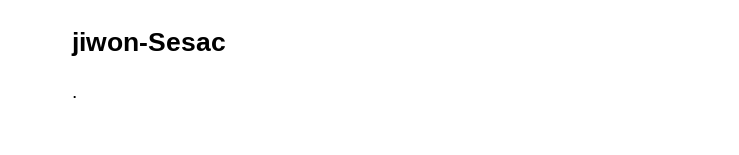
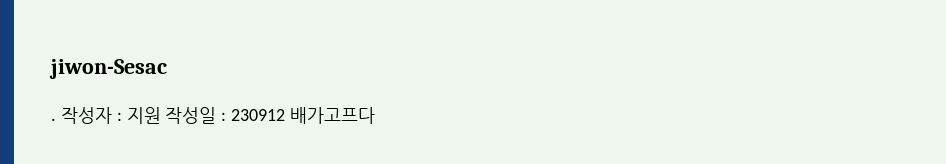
+ 작성자 : 지원 작성일 : 230912 배가고프다

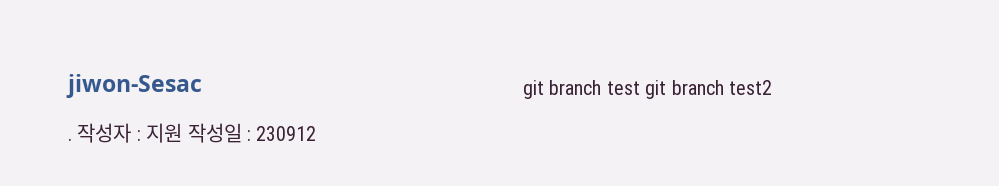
- 작성자 : 지원 작성일 : 230912 배가고프다
+ 작성자 : 지원 작성일 : 230912
+ git branch test git branch test2

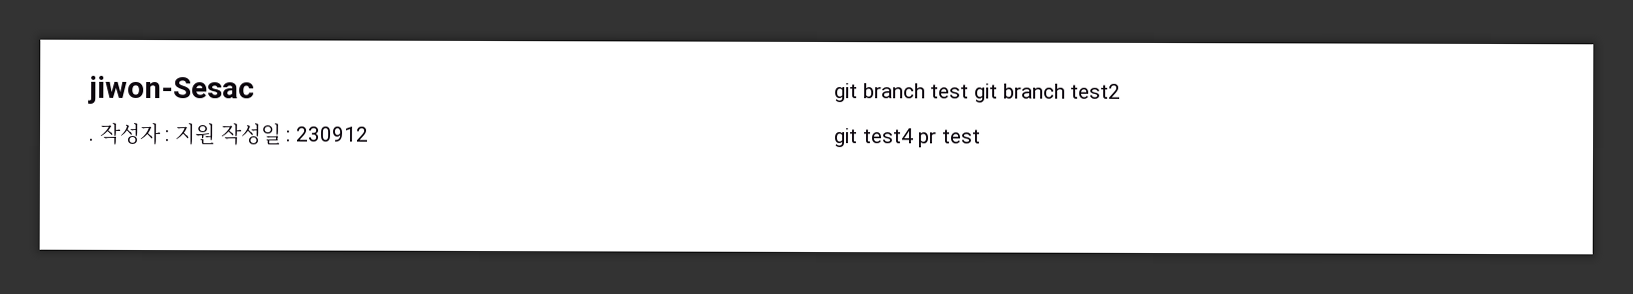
+ git test4 pr test

